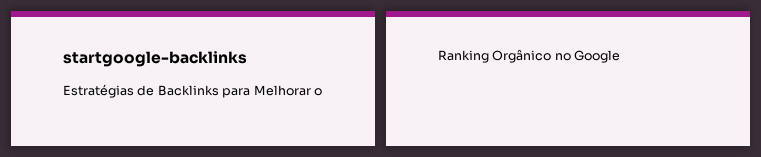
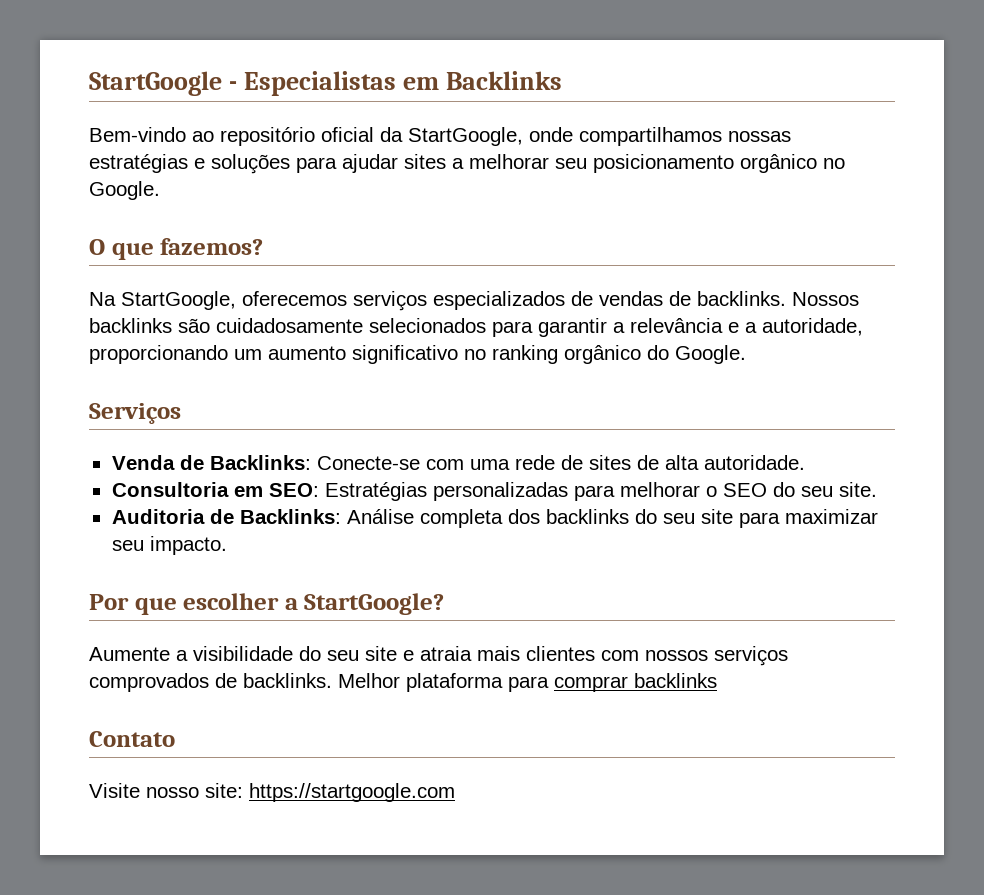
- startgoogle-backlinks
- Estratégias de Backlinks para Melhorar o Ranking Orgânico no Google
+ StartGoogle - Especialistas em Backlinks
+ Bem-vindo ao repositório oficial da StartGoogle, onde compartilhamos nossas estratégias e soluções para ajudar sites a melhorar seu posicionamento orgânico no Google.
+ O que fazemos?
+ Na StartGoogle, oferecemos serviços especializados de vendas de backlinks. Nossos backlinks são cuidadosamente selecionados para garantir a relevância e a autoridade, proporcionando um aumento significativo no ranking orgânico do Google.
+ Serviços
+ Venda de Backlinks: Conecte-se com uma rede de sites de alta autoridade.
+ Consultoria em SEO: Estratégias personalizadas para melhorar o SEO do seu site.
+ Auditoria de Backlinks: Análise completa dos backlinks do seu site para maximizar seu impacto.
+ Por que escolher a StartGoogle?
+ Aumente a visibilidade do seu site e atraia mais clientes com nossos serviços comprovados de backlinks. Melhor plataforma para comprar backlinks
+ Contato
+ Visite nosso site: https://startgoogle.com

